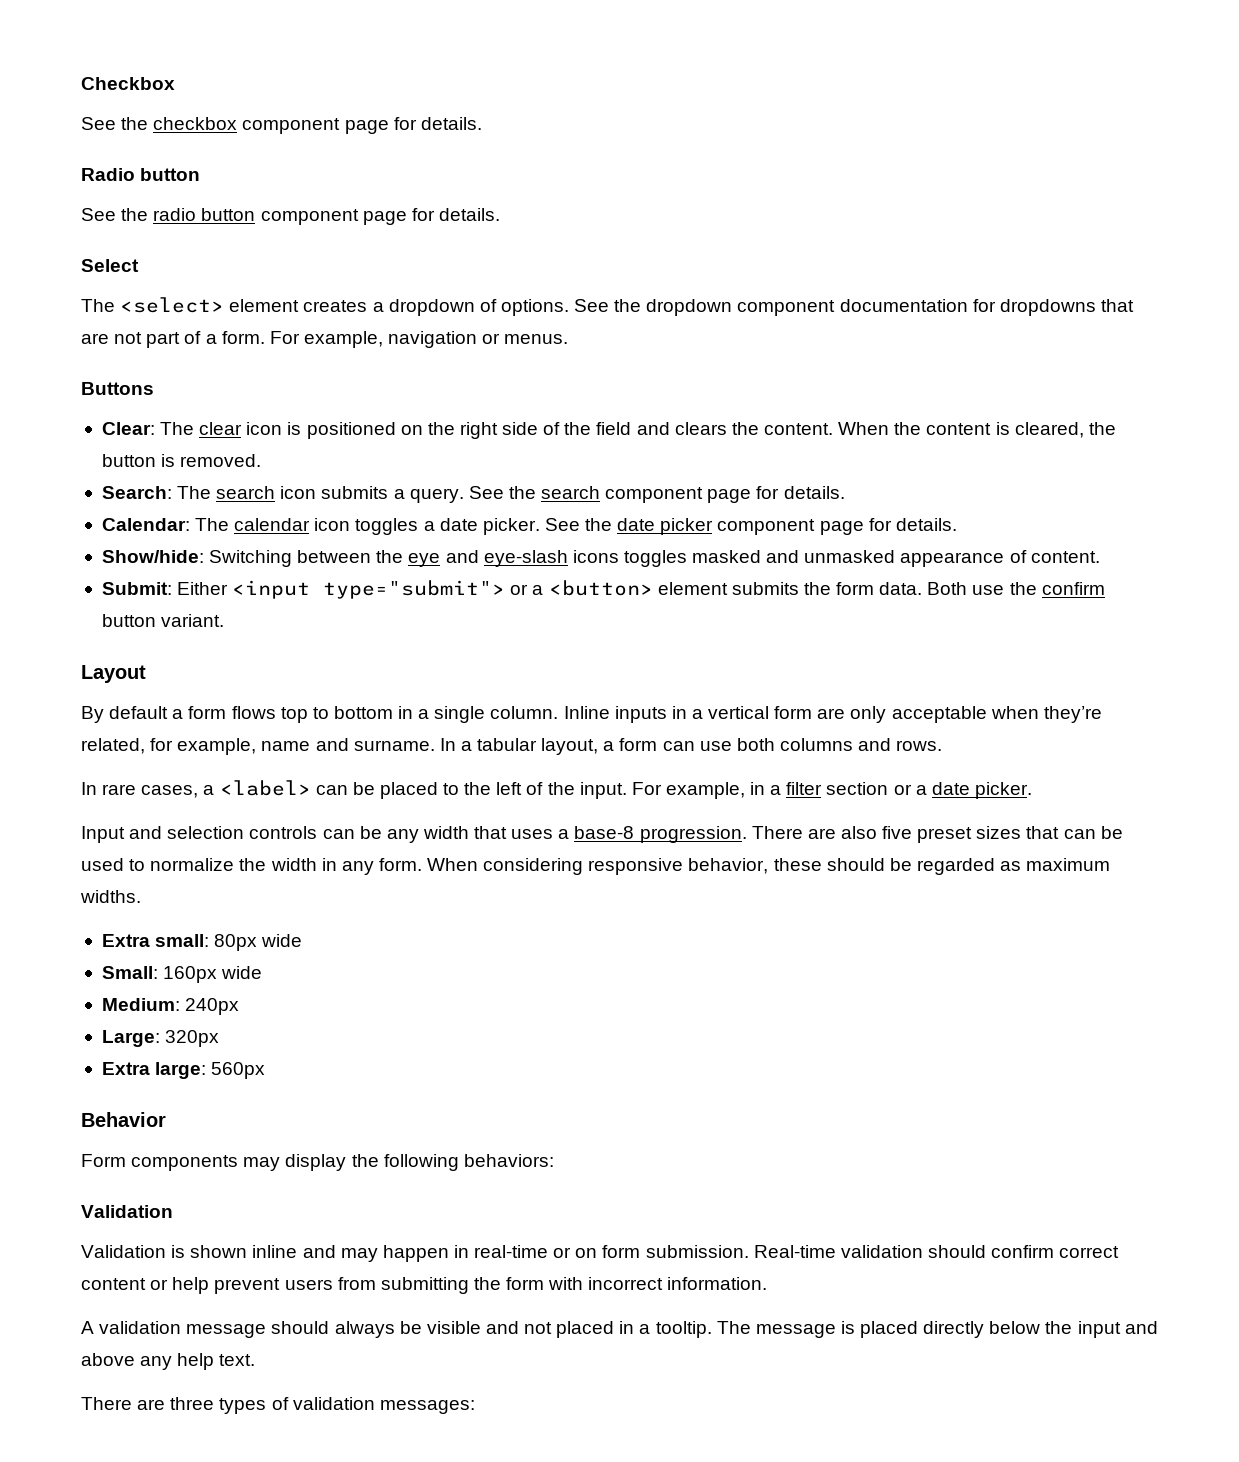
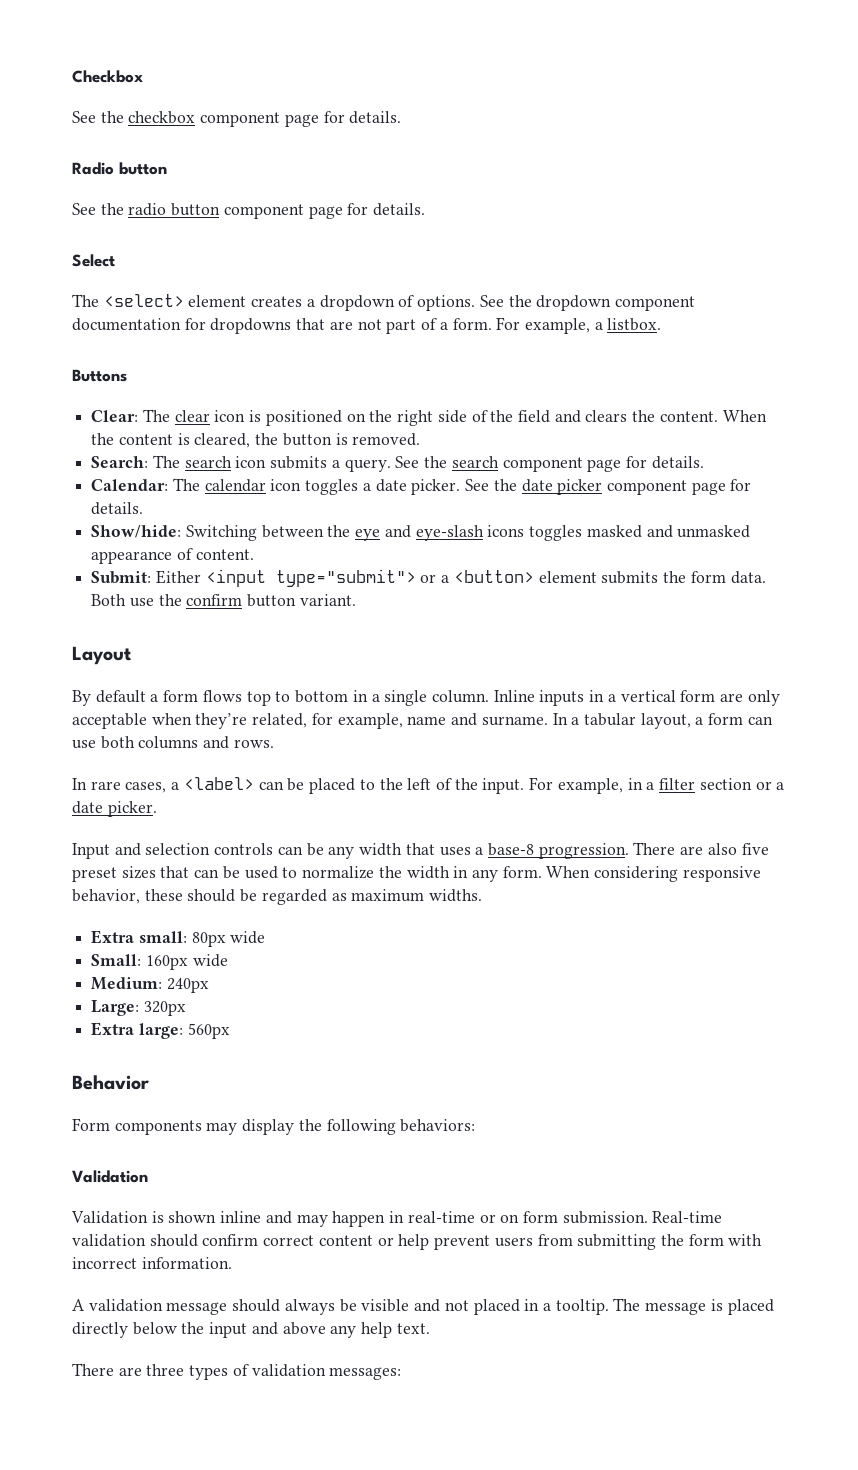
- For example, navigation or menus.
+ For example, a listbox.

